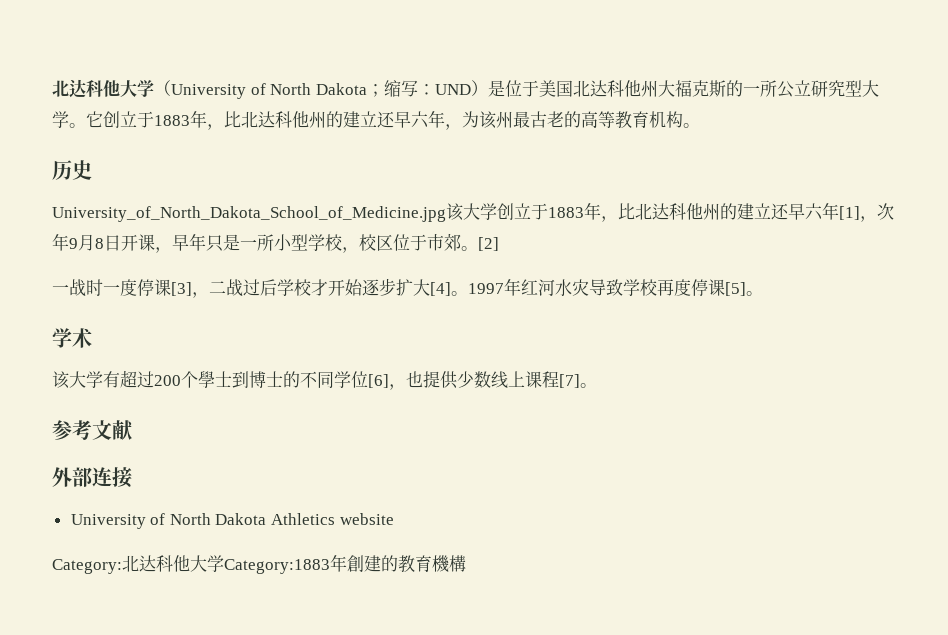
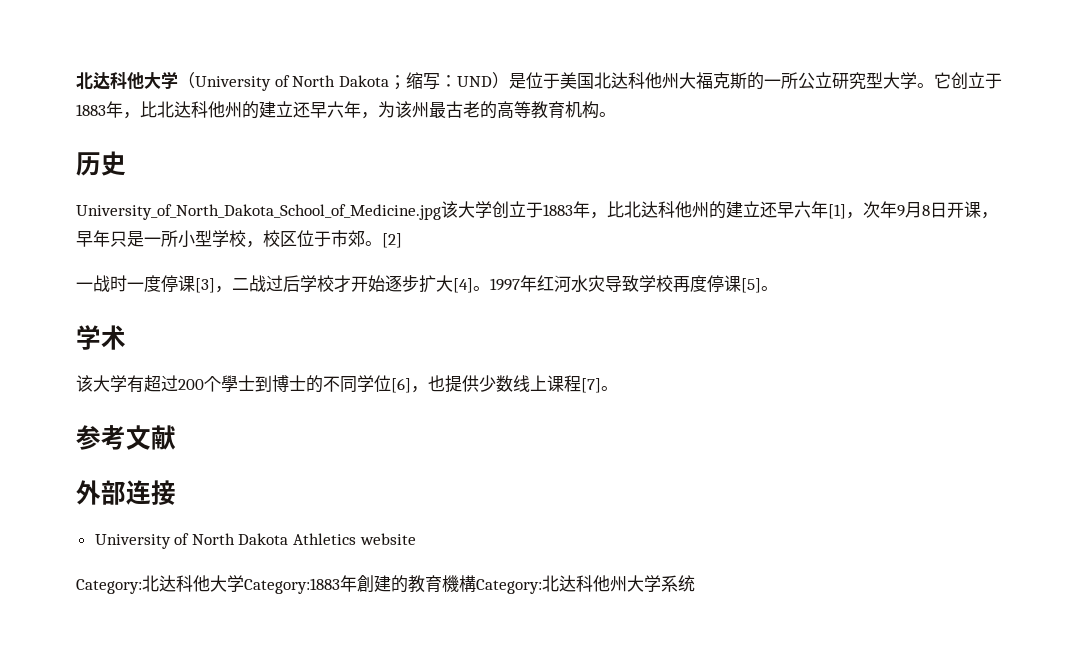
- Category:北达科他大学Category:1883年創建的教育機構
+ Category:北达科他大学Category:1883年創建的教育機構Category:北达科他州大学系统

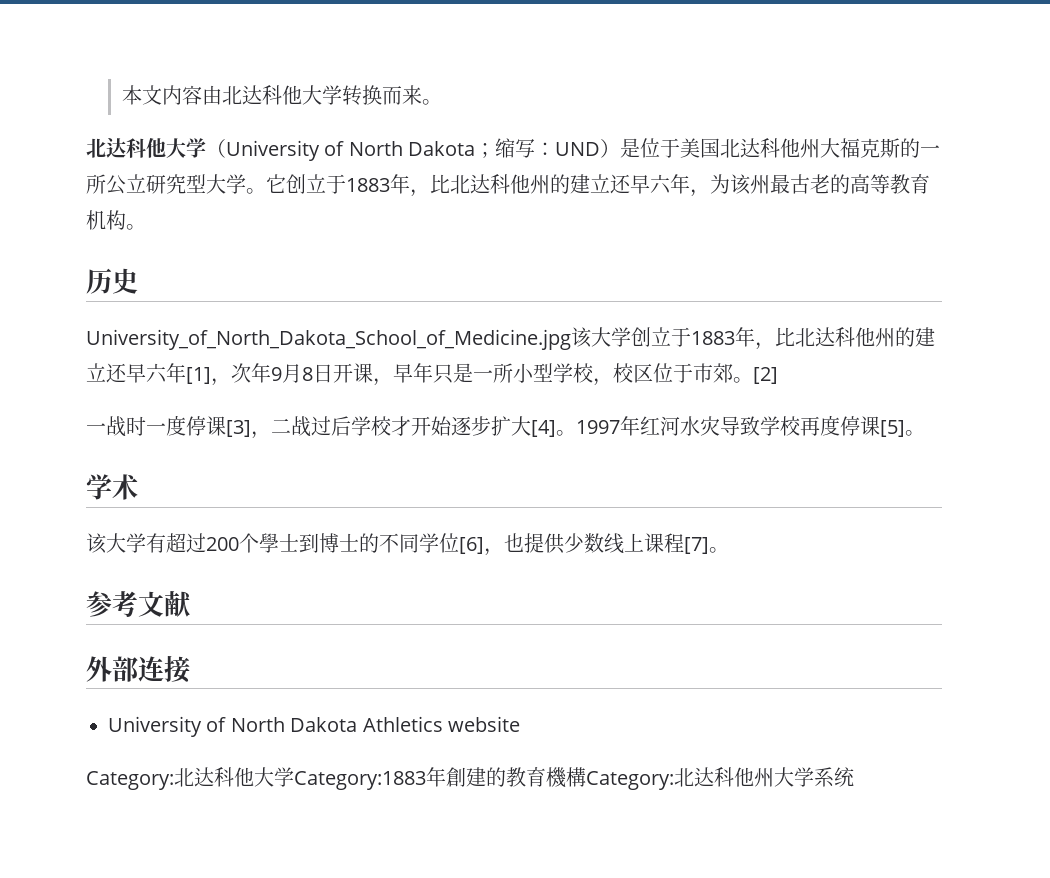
+ 本文内容由北达科他大学转换而来。

